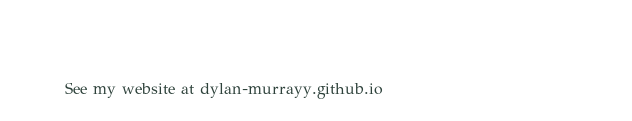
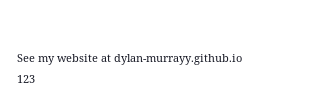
+ 123

